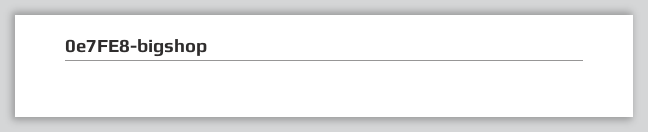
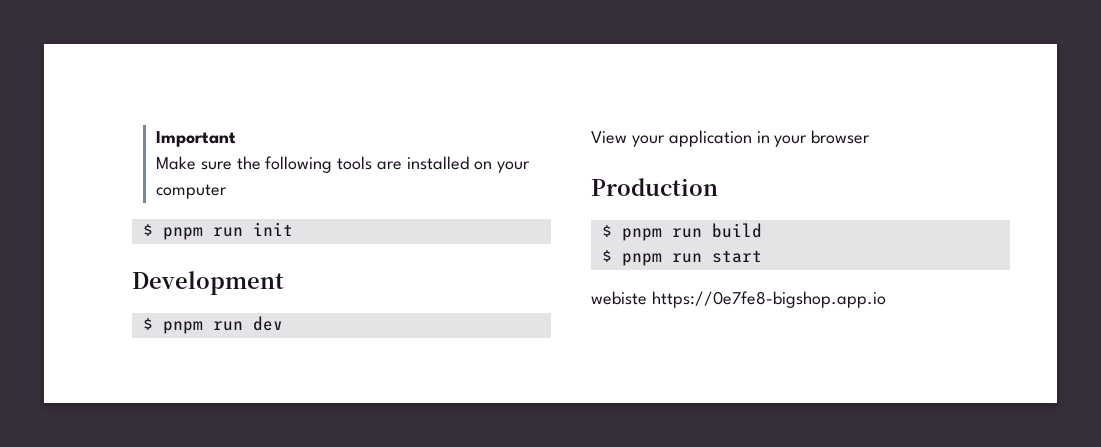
- 0e7FE8-bigshop
+ Important
+ Make sure the following tools are installed on your computer
+ $ pnpm run init
+ Development
+ $ pnpm run dev
+ View your application in your browser
+ Production
+ $ pnpm run build
+ $ pnpm run start
+ webiste https://0e7fe8-bigshop.app.io

